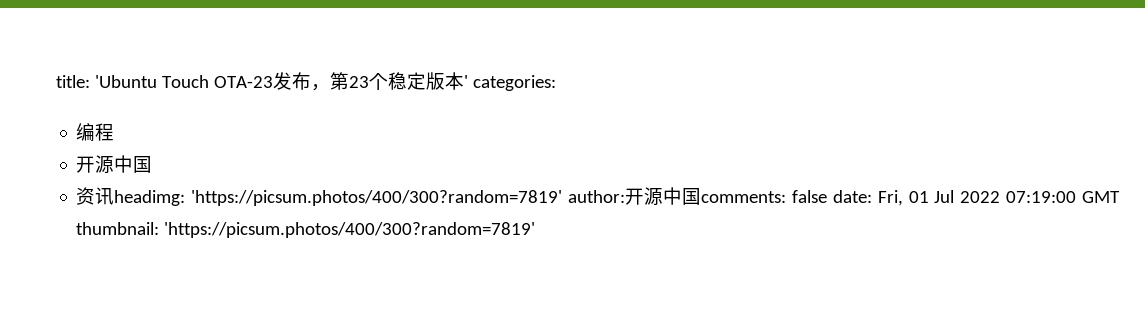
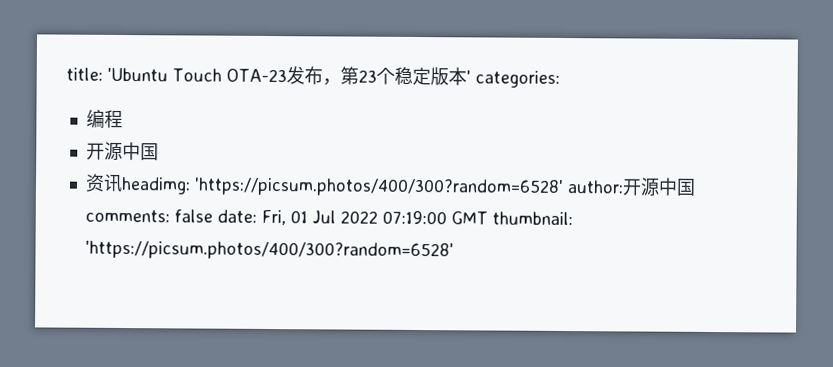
- 资讯headimg: 'https://picsum.photos/400/300?random=7819' author:开源中国comments: false date: Fri, 01 Jul 2022 07:19:00 GMT thumbnail: 'https://picsum.photos/400/300?random=7819'
+ 资讯headimg: 'https://picsum.photos/400/300?random=6528' author:开源中国comments: false date: Fri, 01 Jul 2022 07:19:00 GMT thumbnail: 'https://picsum.photos/400/300?random=6528'

